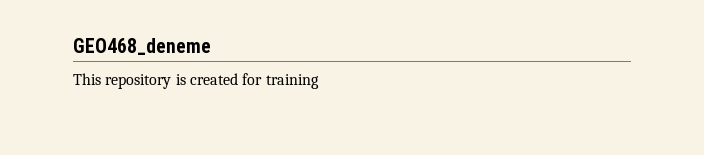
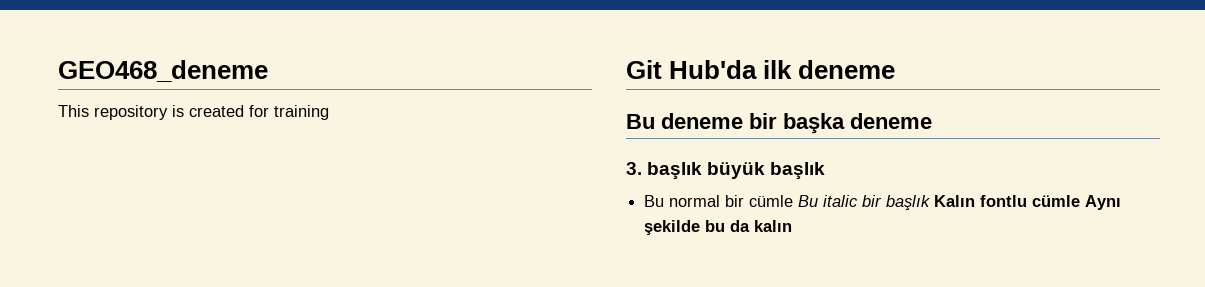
+ Git Hub'da ilk deneme
+ Bu deneme bir başka deneme
+ 3. başlık büyük başlık
+ Bu normal bir cümle Bu italic bir başlık Kalın fontlu cümle Aynı şekilde bu da kalın

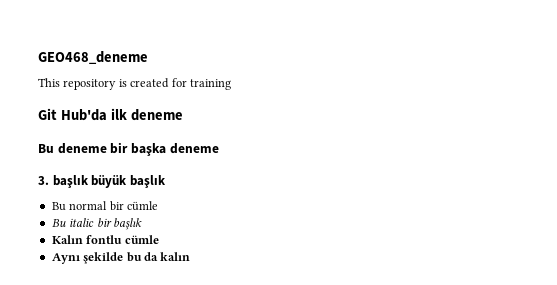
- Bu normal bir cümle Bu italic bir başlık Kalın fontlu cümle Aynı şekilde bu da kalın
+ Bu normal bir cümle
+ Bu italic bir başlık
+ Kalın fontlu cümle
+ Aynı şekilde bu da kalın

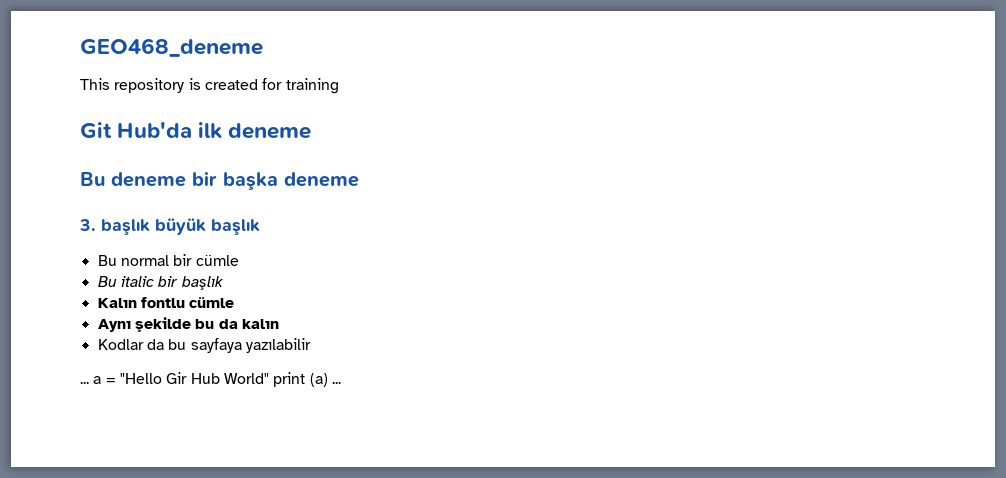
+ Kodlar da bu sayfaya yazılabilir
+ ... a = "Hello Gir Hub World" print (a) ...

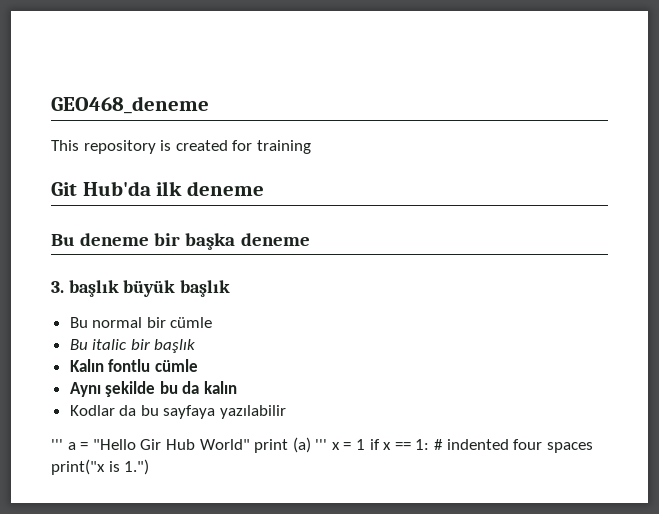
- ... a = "Hello Gir Hub World" print (a) ...
+ ''' a = "Hello Gir Hub World" print (a) ''' x = 1 if x == 1: # indented four spaces print("x is 1.")

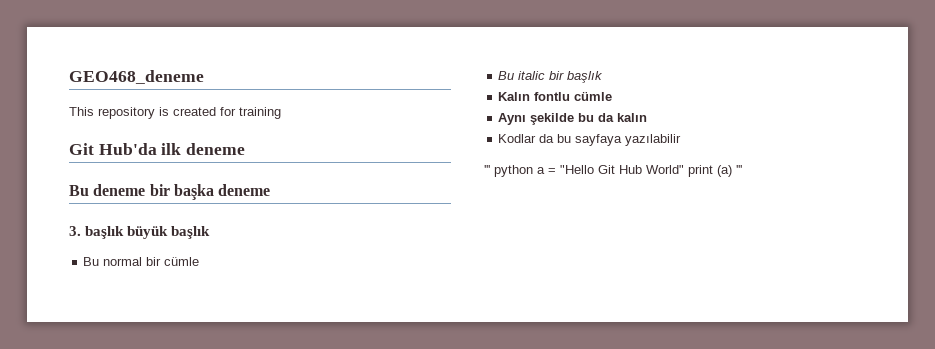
- ''' a = "Hello Gir Hub World" print (a) ''' x = 1 if x == 1: # indented four spaces print("x is 1.")
+ ''' python a = "Hello Git Hub World" print (a) '''

